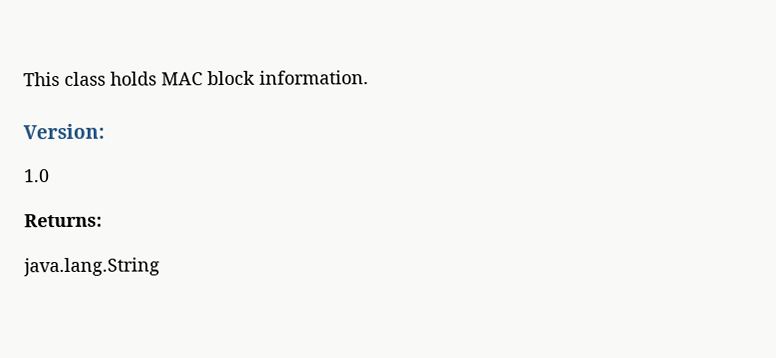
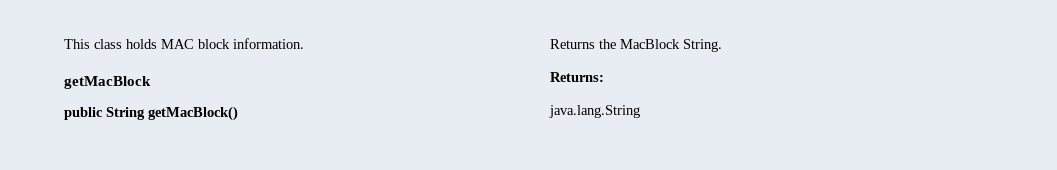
- Version:
- 1.0
+ getMacBlock
+ public String getMacBlock()
+ Returns the MacBlock String.

